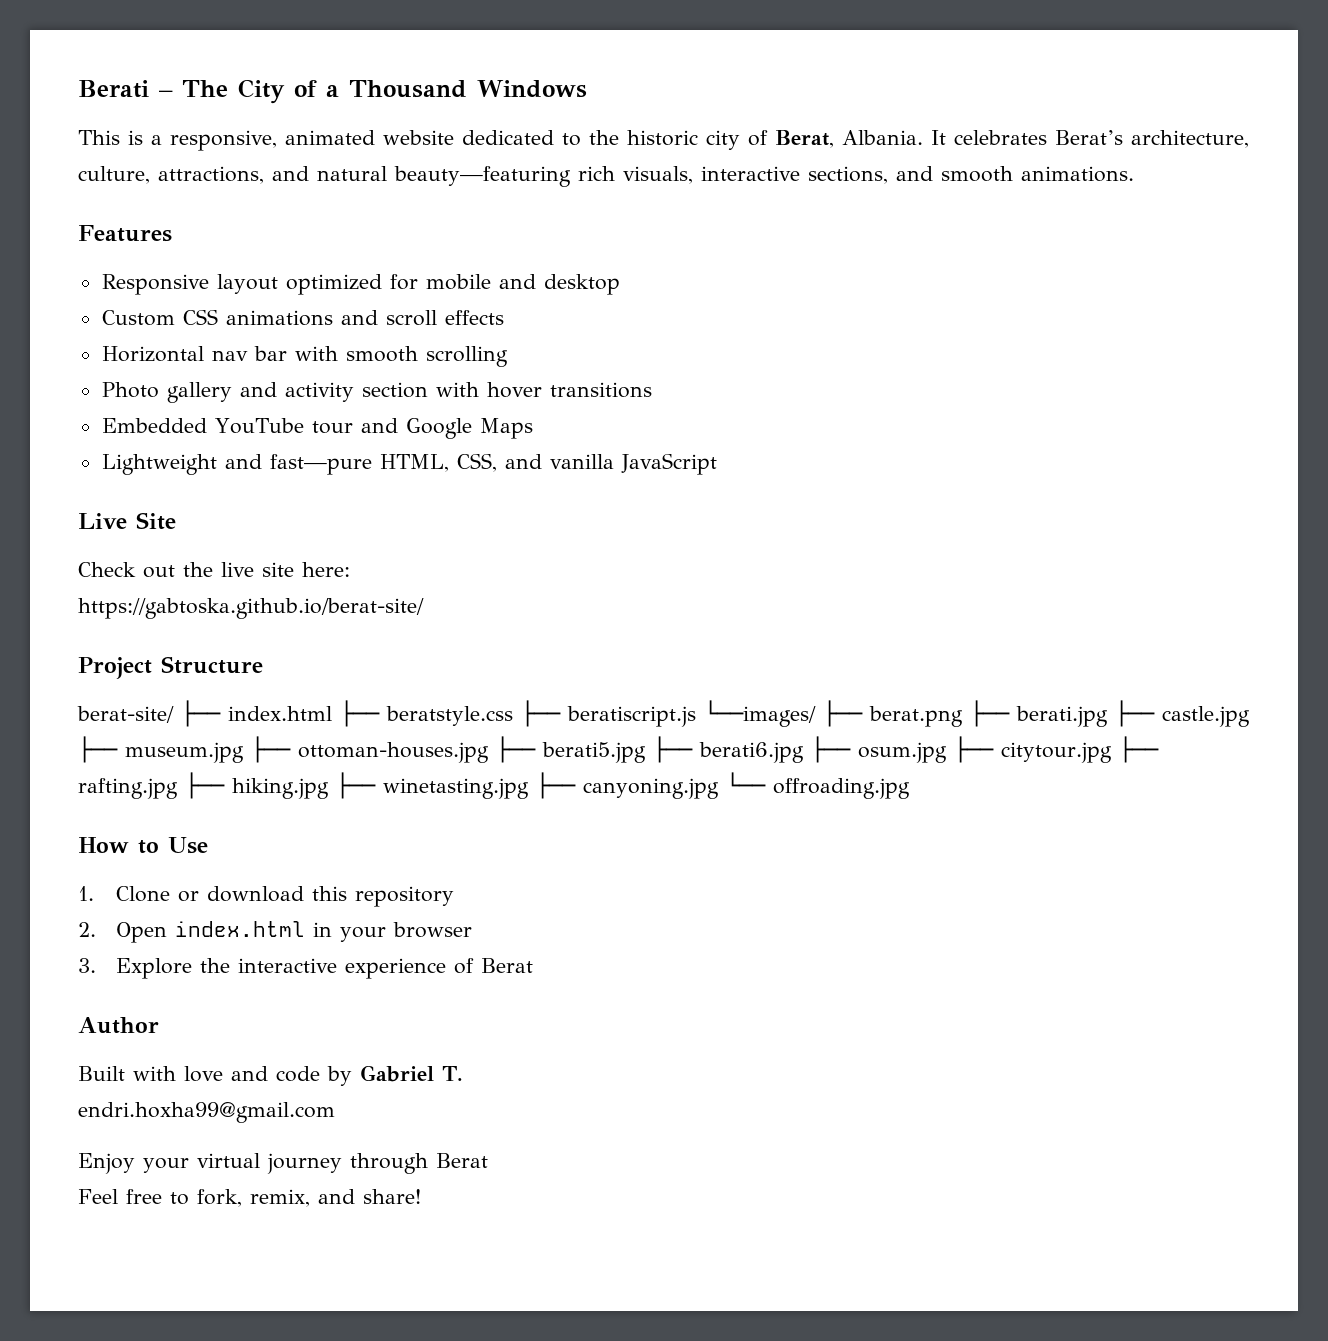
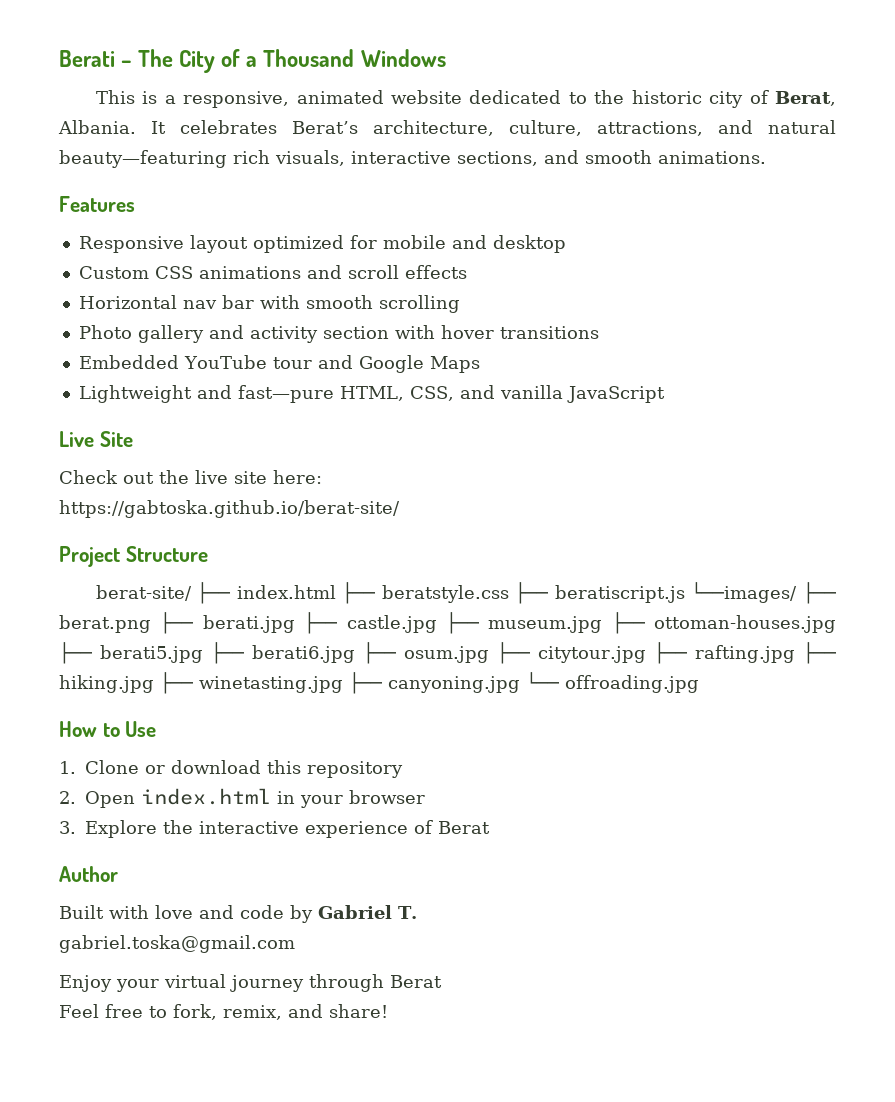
- endri.hoxha99@gmail.com
+ gabriel.toska@gmail.com

